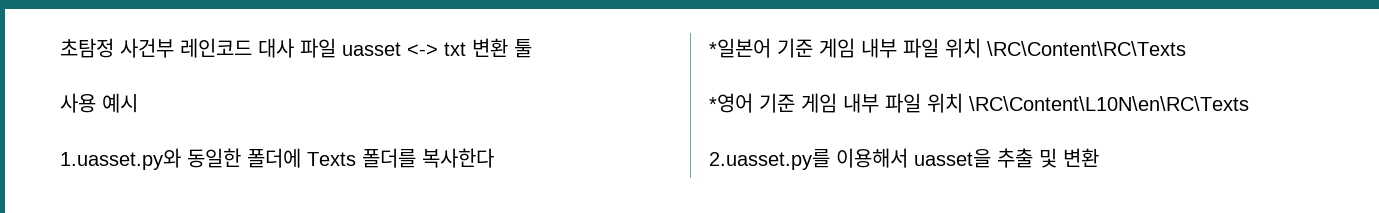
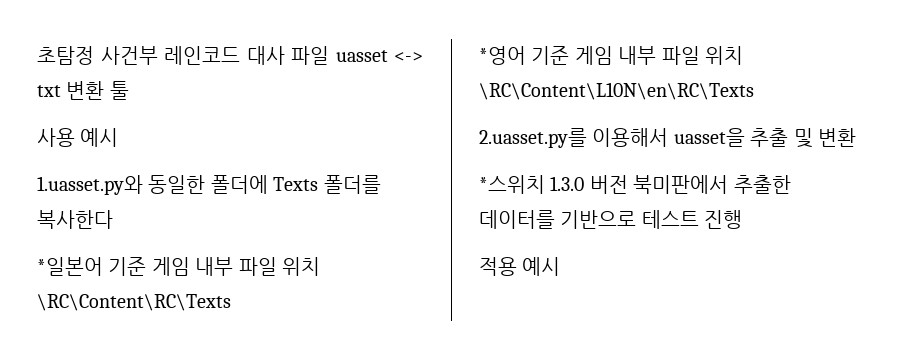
+ *스위치 1.3.0 버전 북미판에서 추출한 데이터를 기반으로 테스트 진행
+ 적용 예시

